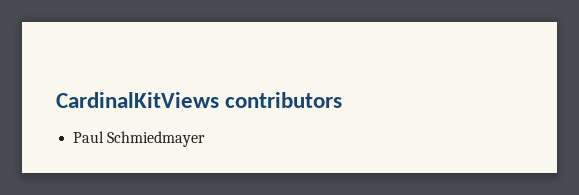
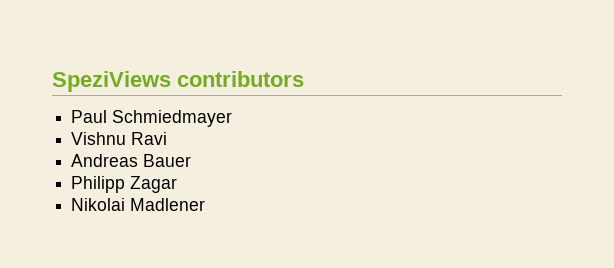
- CardinalKitViews contributors
+ SpeziViews contributors
+ Vishnu Ravi
+ Andreas Bauer
+ Philipp Zagar
+ Nikolai Madlener

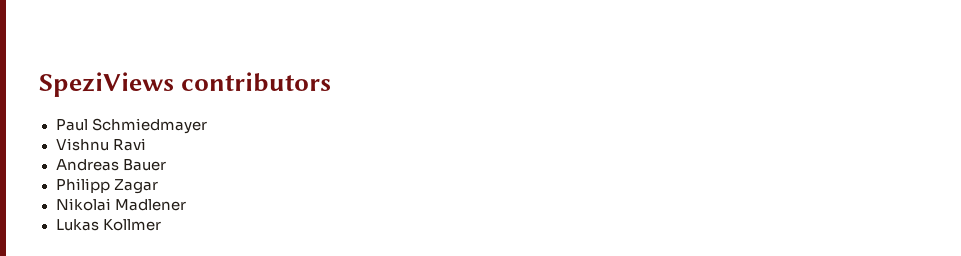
+ Lukas Kollmer

